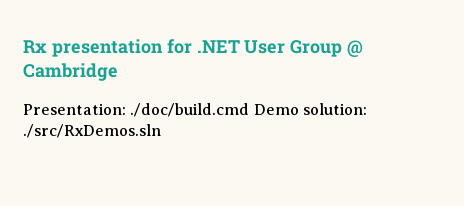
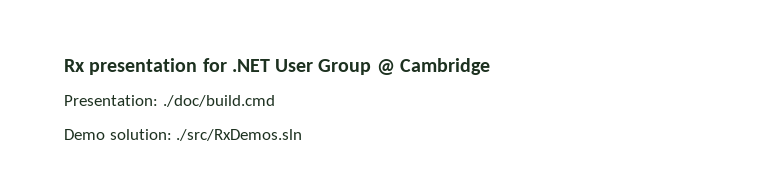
- Presentation: ./doc/build.cmd Demo solution: ./src/RxDemos.sln
+ Presentation: ./doc/build.cmd
+ Demo solution: ./src/RxDemos.sln

